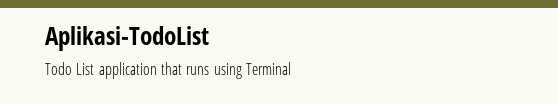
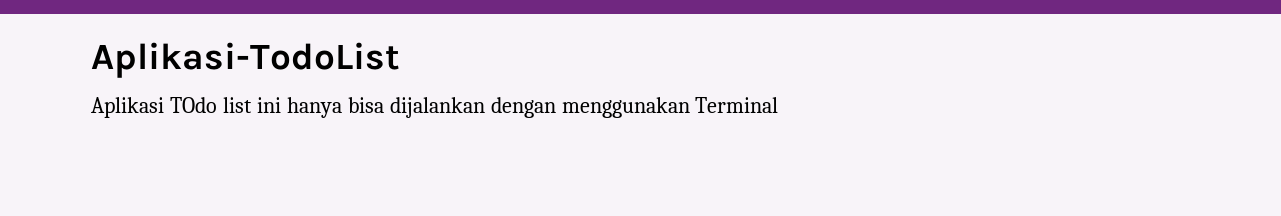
- Todo List application that runs using Terminal
+ Aplikasi TOdo list ini hanya bisa dijalankan dengan menggunakan Terminal

